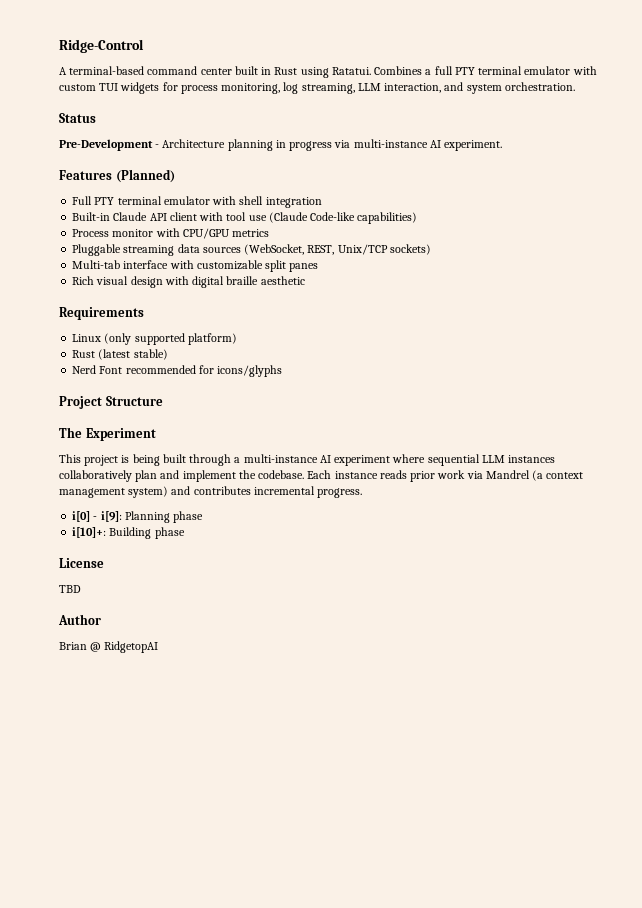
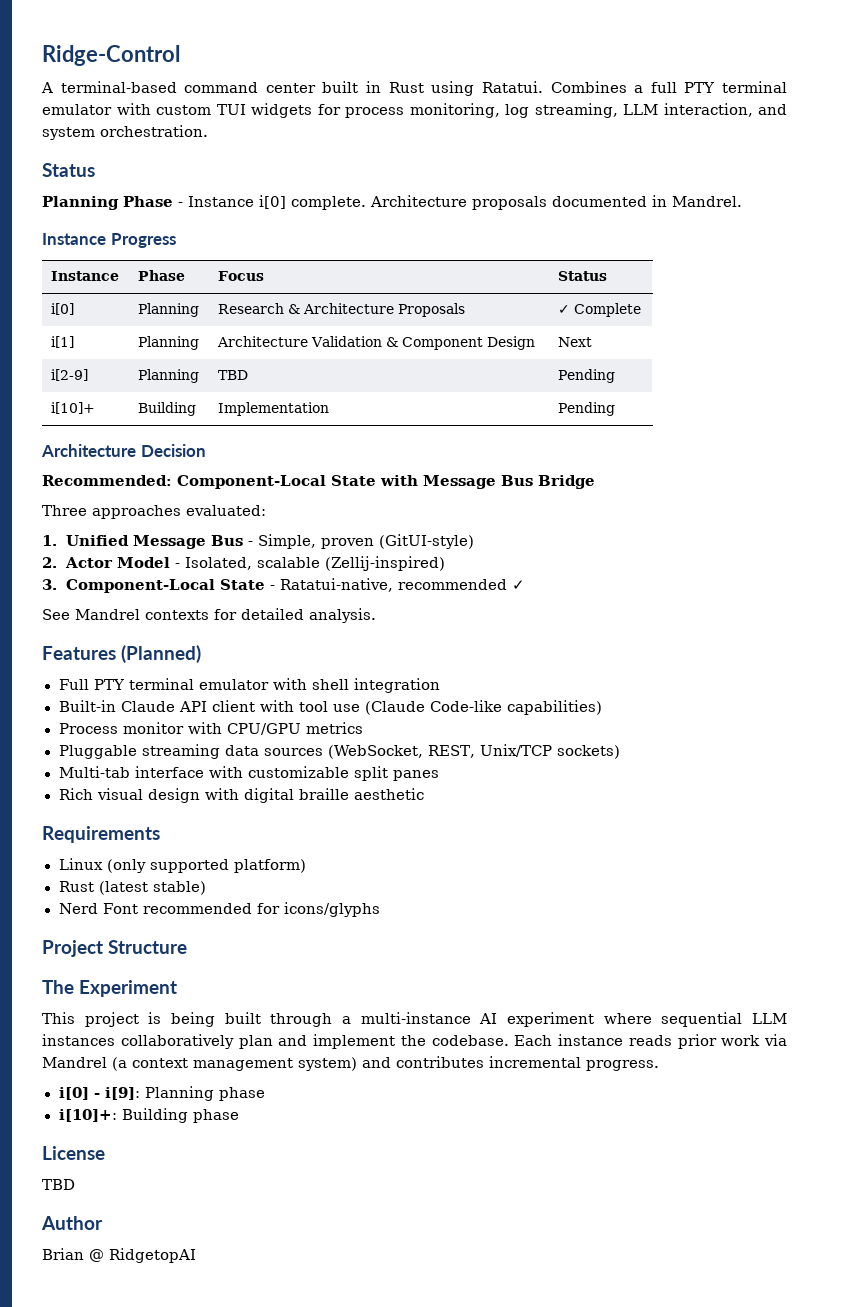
- Pre-Development - Architecture planning in progress via multi-instance AI experiment.
+ Planning Phase - Instance i[0] complete. Architecture proposals documented in Mandrel.
+ Instance Progress
+ Instance | Phase | Focus | Status
+ i[0] | Planning | Research & Architecture Proposals | ✓ Complete
+ i[1] | Planning | Architecture Validation & Component Design | Next
+ i[2-9] | Planning | TBD | Pending
+ i[10]+ | Building | Implementation | Pending
+ Architecture Decision
+ Recommended: Component-Local State with Message Bus Bridge
+ Three approaches evaluated:
+ 1. Unified Message Bus - Simple, proven (GitUI-style)
+ 2. Actor Model - Isolated, scalable (Zellij-inspired)
+ 3. Component-Local State - Ratatui-native, recommended ✓
+ See Mandrel contexts for detailed analysis.

